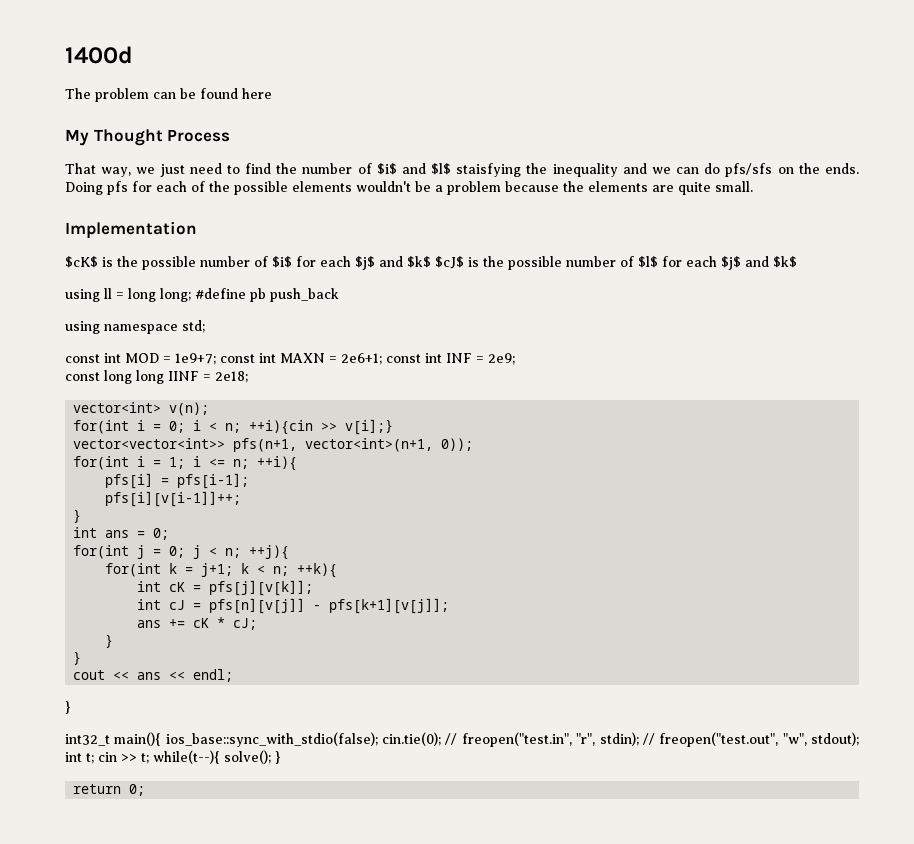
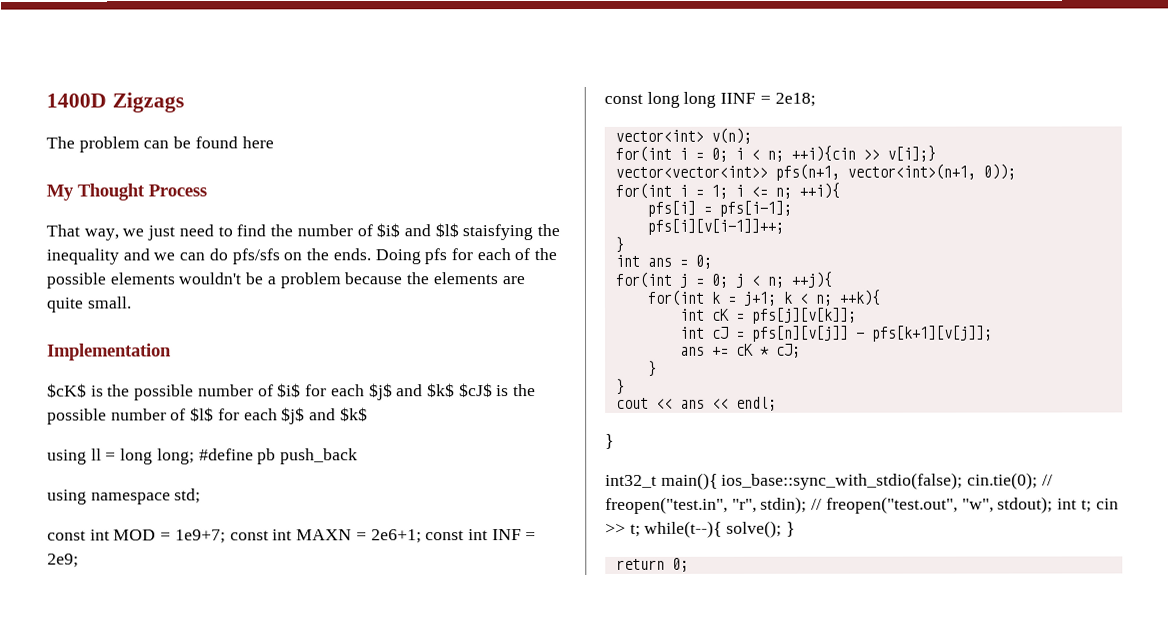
- 1400d
+ 1400D Zigzags

